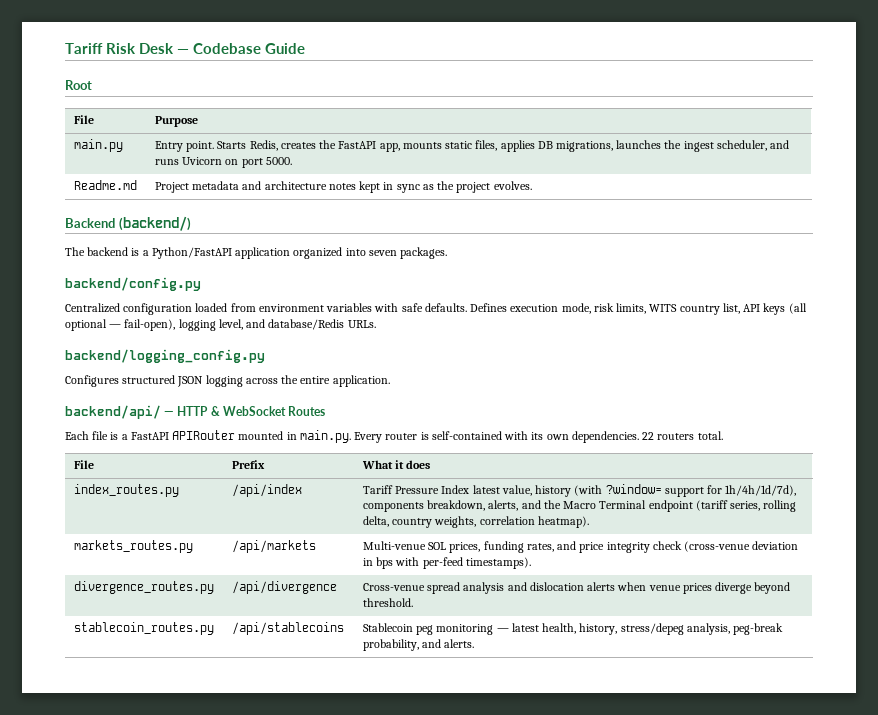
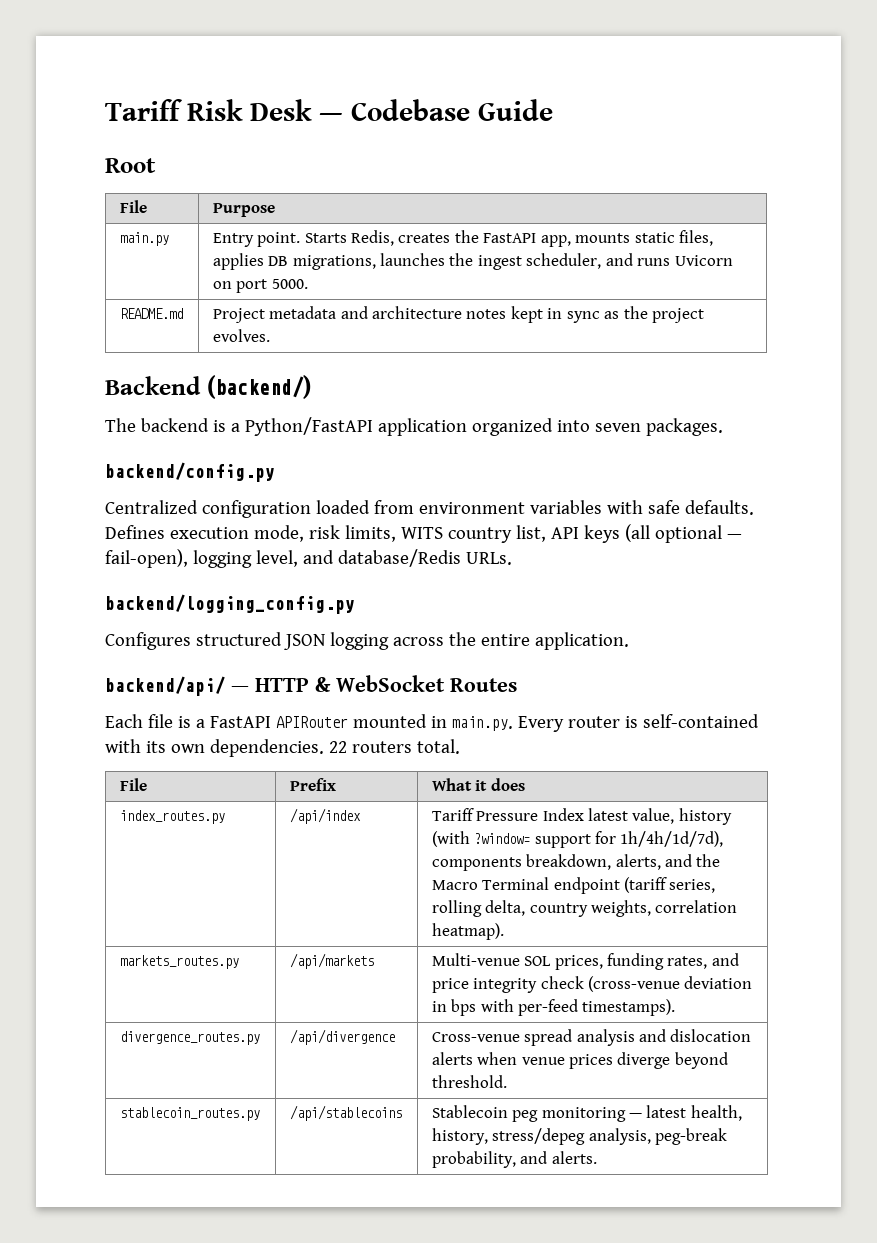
- Readme.md | Project metadata and architecture notes kept in sync as the project evolves.
+ README.md | Project metadata and architecture notes kept in sync as the project evolves.

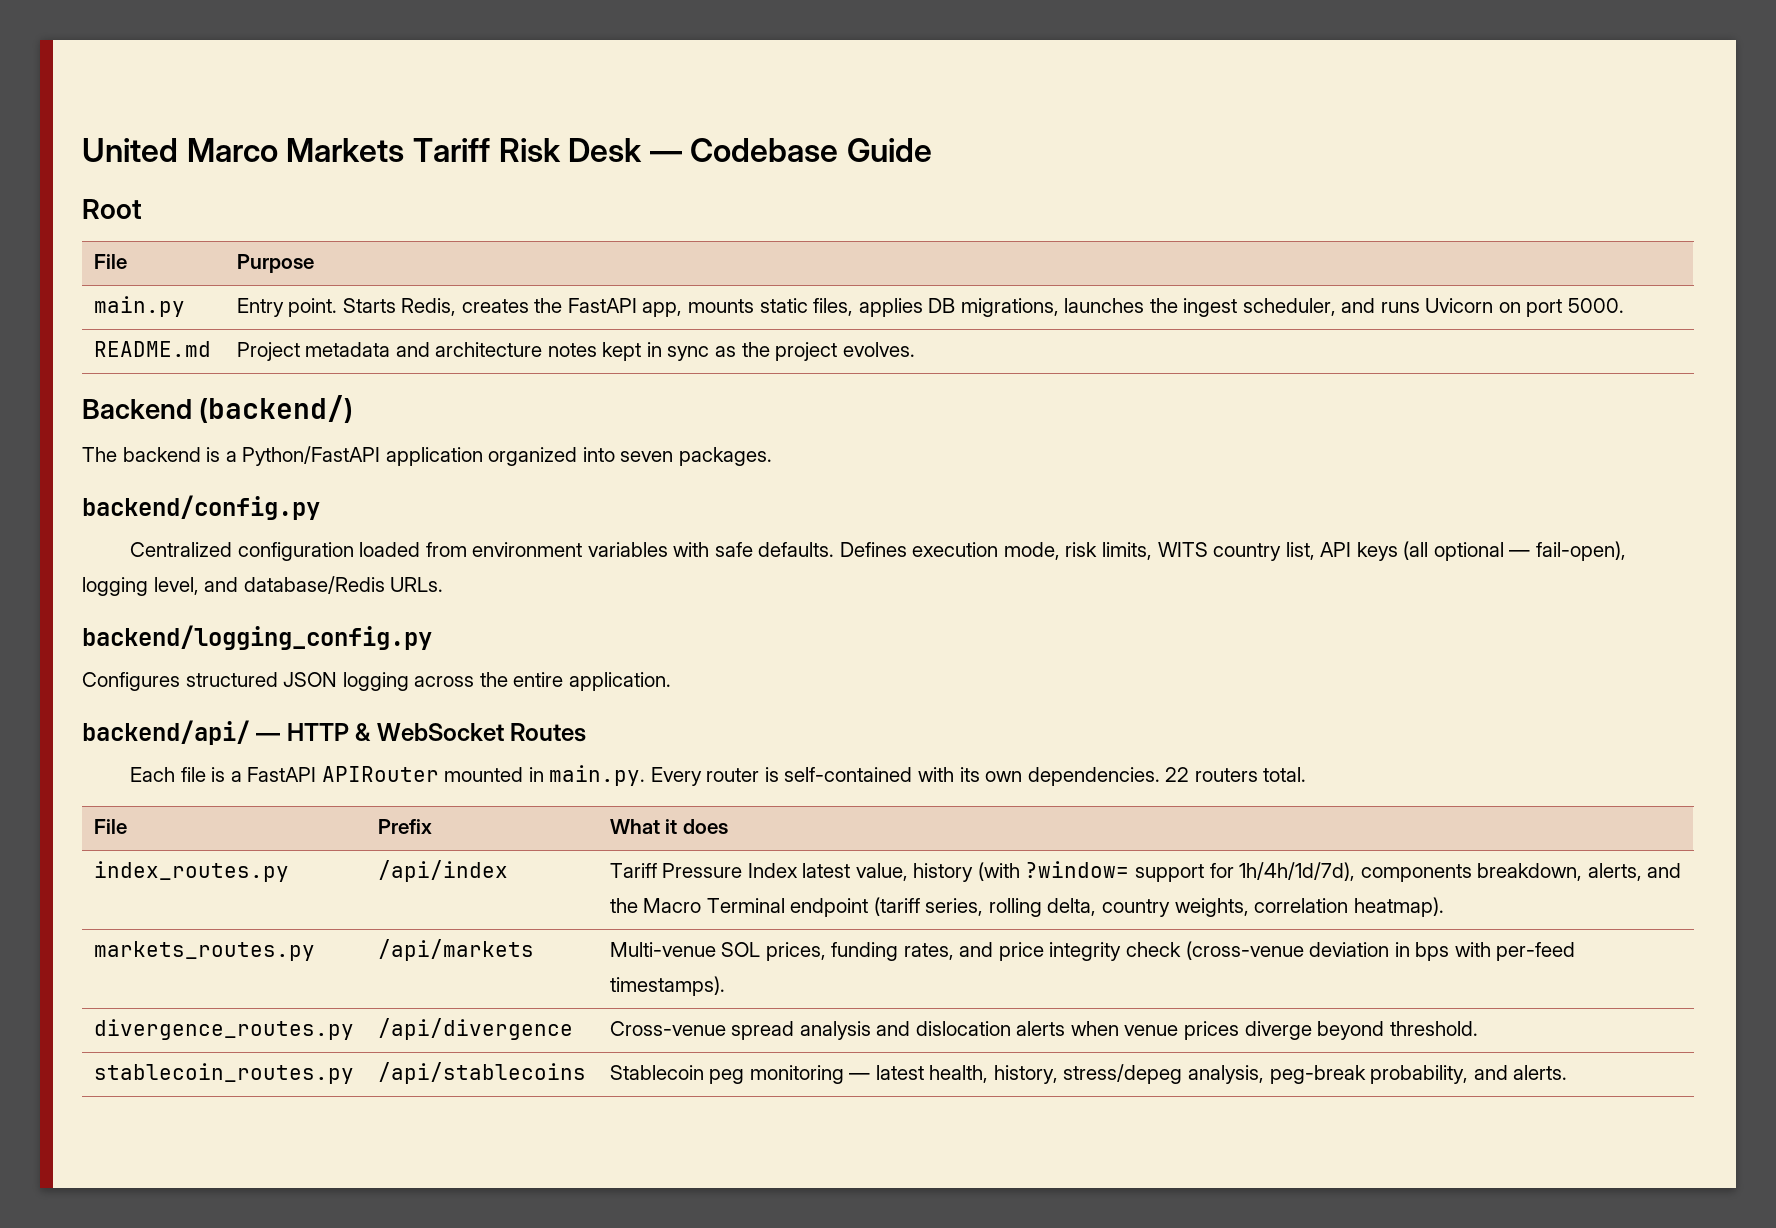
- Tariff Risk Desk — Codebase Guide
+ United Marco Markets Tariff Risk Desk — Codebase Guide

